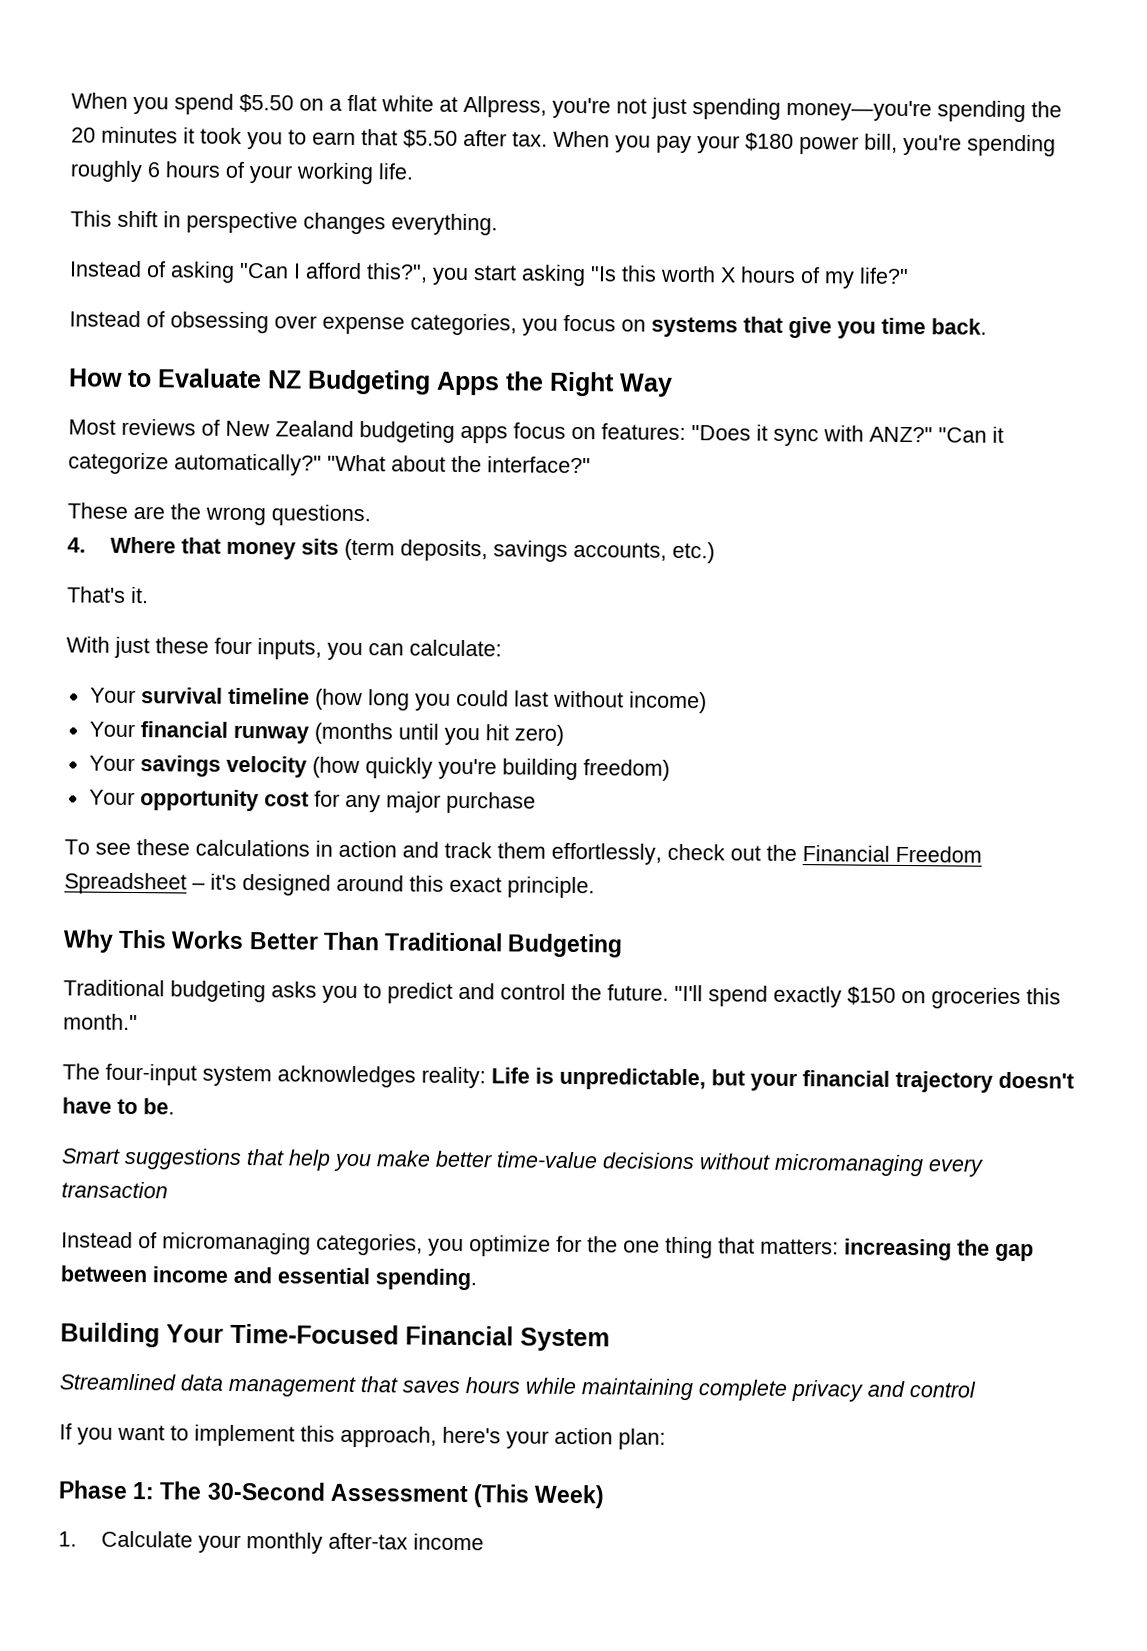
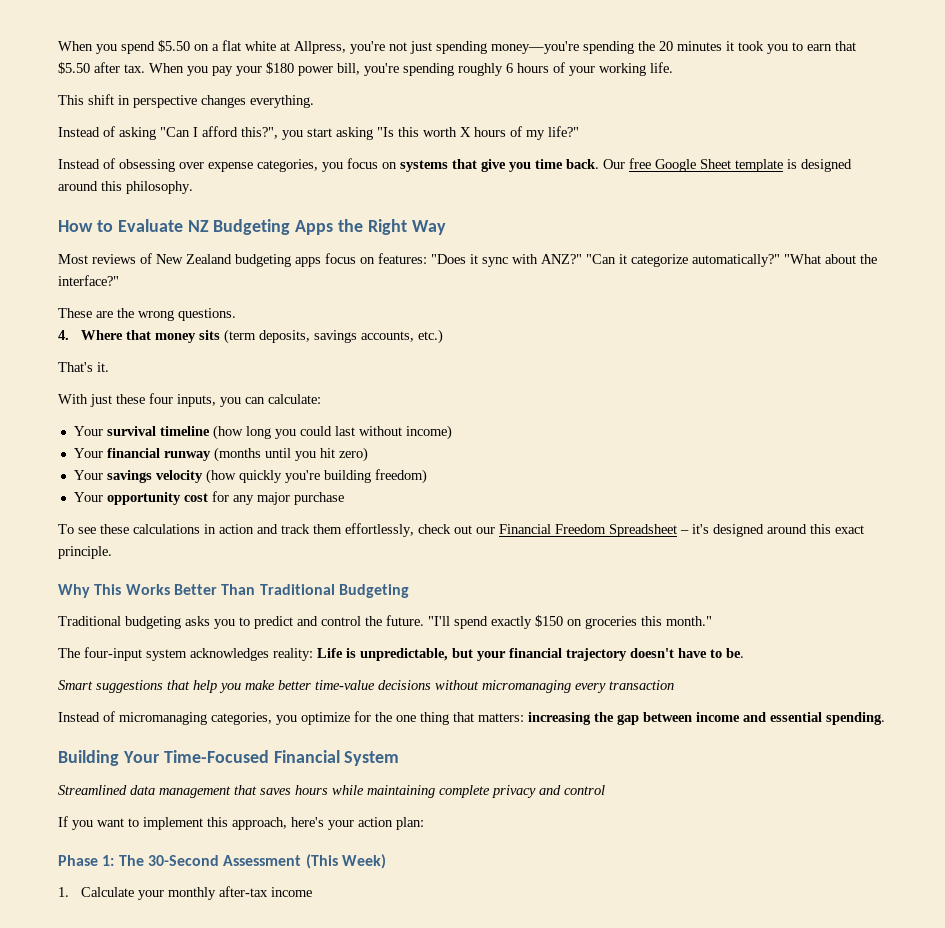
+ Our free Google Sheet template is designed around this philosophy.
- To see these calculations in action and track them effortlessly, check out the Financial Freedom Spreadsheet – it's designed around this exact principle.
+ To see these calculations in action and track them effortlessly, check out our Financial Freedom Spreadsheet – it's designed around this exact principle.

